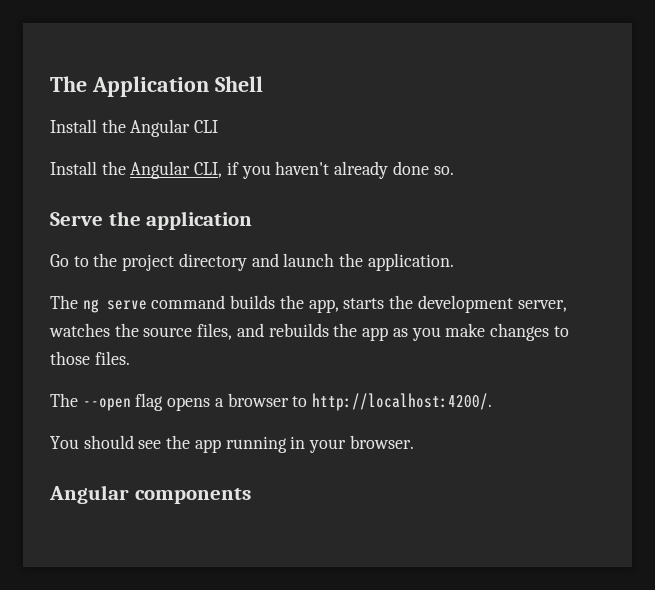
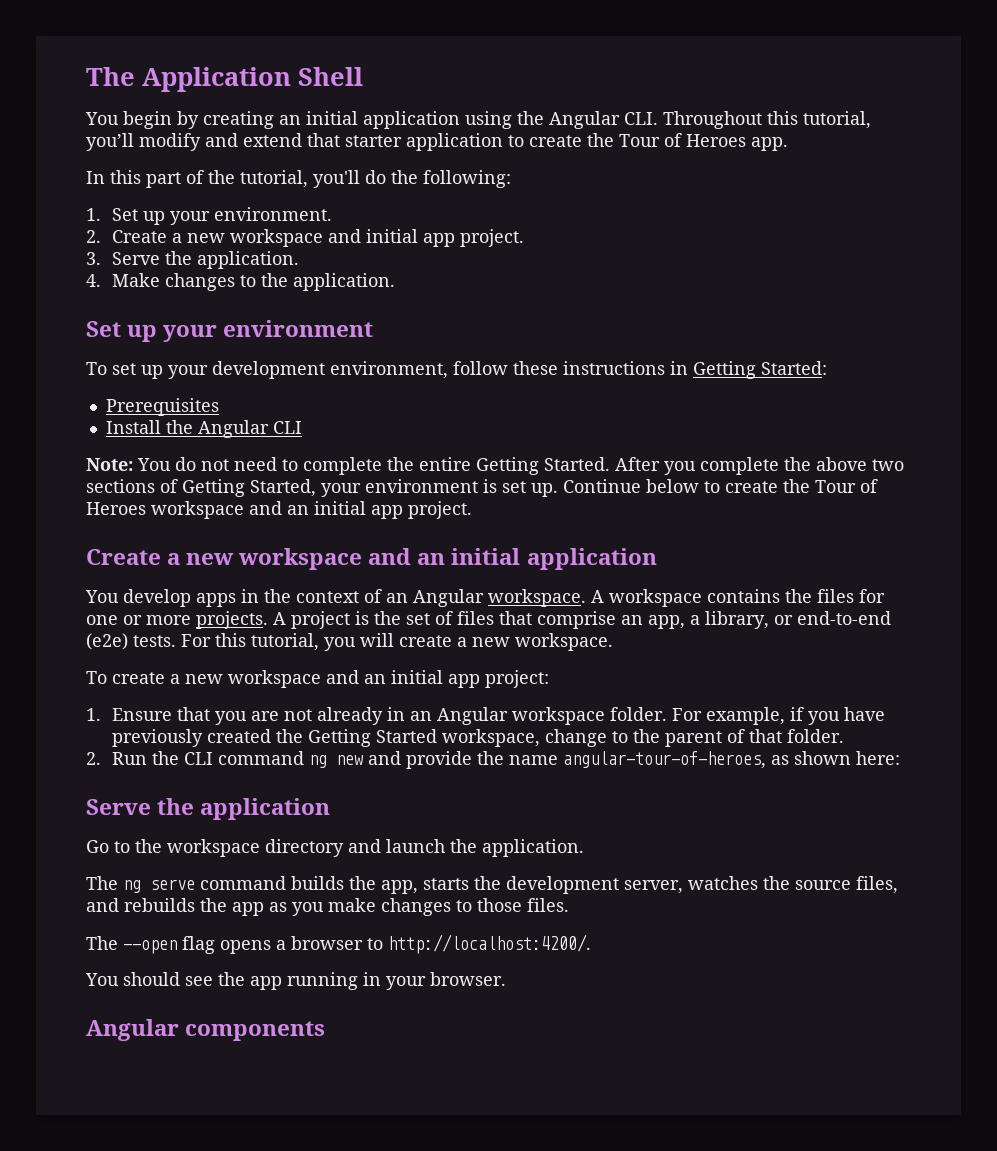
+ You begin by creating an initial application using the Angular CLI. Throughout this tutorial, you’ll modify and extend that starter application to create the Tour of Heroes app.
+ In this part of the tutorial, you'll do the following:
+ 1. Set up your environment.
+ 2. Create a new workspace and initial app project.
+ 3. Serve the application.
+ 4. Make changes to the application.
+ Set up your environment
+ To set up your development environment, follow these instructions in Getting Started:
+ Prerequisites
  Install the Angular CLI
- Install the Angular CLI, if you haven't already done so.
+ Note: You do not need to complete the entire Getting Started. After you complete the above two sections of Getting Started, your environment is set up. Continue below to create the Tour of Heroes workspace and an initial app project.
+ Create a new workspace and an initial application
+ You develop apps in the context of an Angular workspace. A workspace contains the files for one or more projects. A project is the set of files that comprise an app, a library, or end-to-end (e2e) tests. For this tutorial, you will create a new workspace.
+ To create a new workspace and an initial app project:
+ 1. Ensure that you are not already in an Angular workspace folder. For example, if you have previously created the Getting Started workspace, change to the parent of that folder.
+ 2. Run the CLI command ng new and provide the name angular-tour-of-heroes, as shown here:
- Go to the project directory and launch the application.
+ Go to the workspace directory and launch the application.

